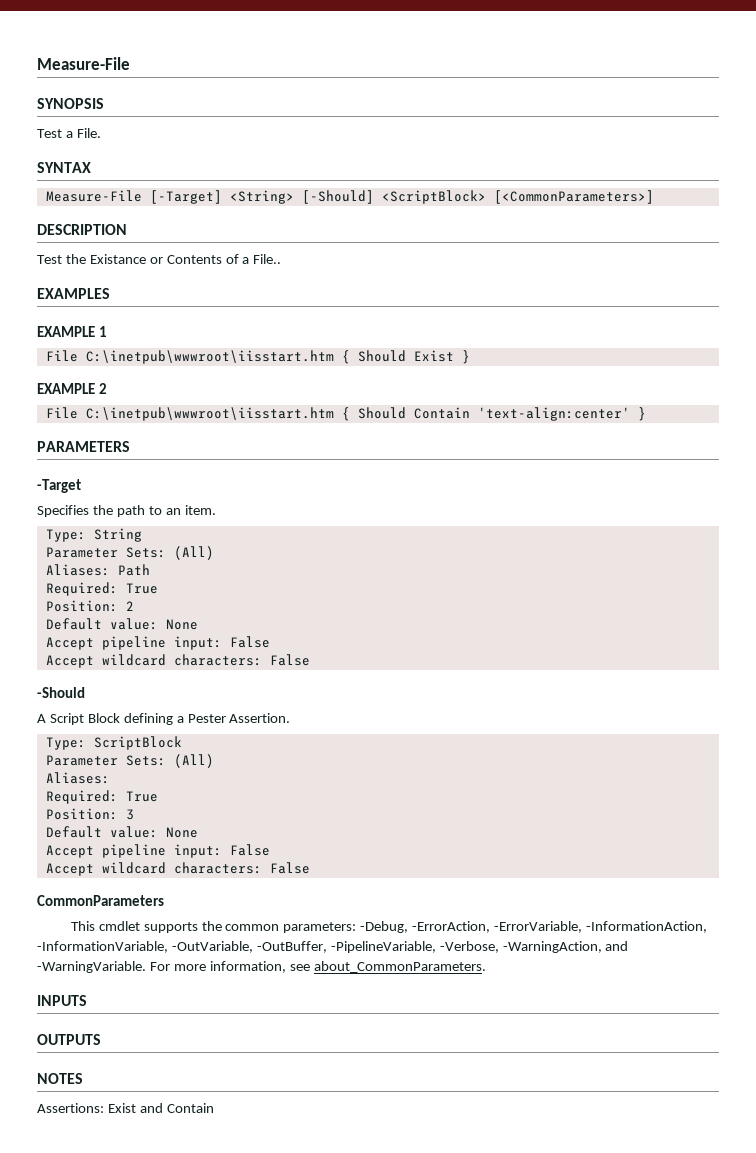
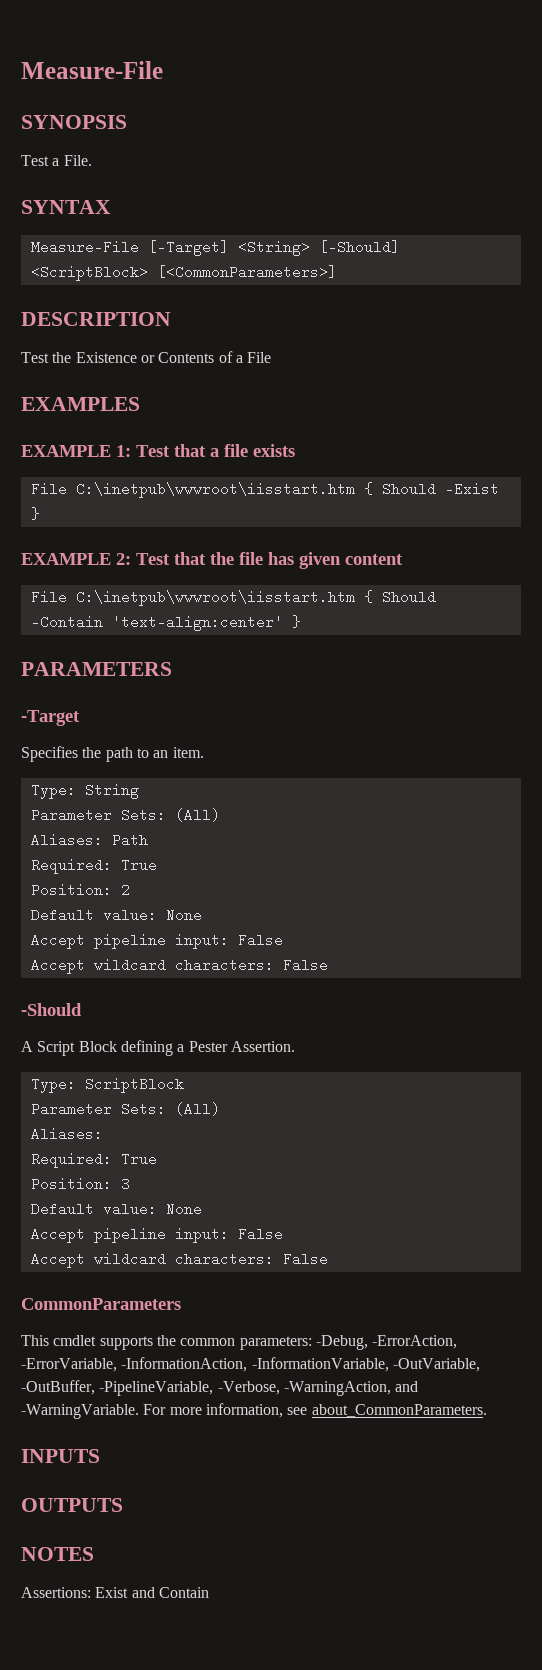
- Test the Existance or Contents of a File..
+ Test the Existence or Contents of a File
- EXAMPLE 1
- File C:\inetpub\wwwroot\iisstart.htm { Should Exist }
+ EXAMPLE 1: Test that a file exists
+ File C:\inetpub\wwwroot\iisstart.htm { Should -Exist }
- EXAMPLE 2
- File C:\inetpub\wwwroot\iisstart.htm { Should Contain 'text-align:center' }
+ EXAMPLE 2: Test that the file has given content
+ File C:\inetpub\wwwroot\iisstart.htm { Should -Contain 'text-align:center' }

